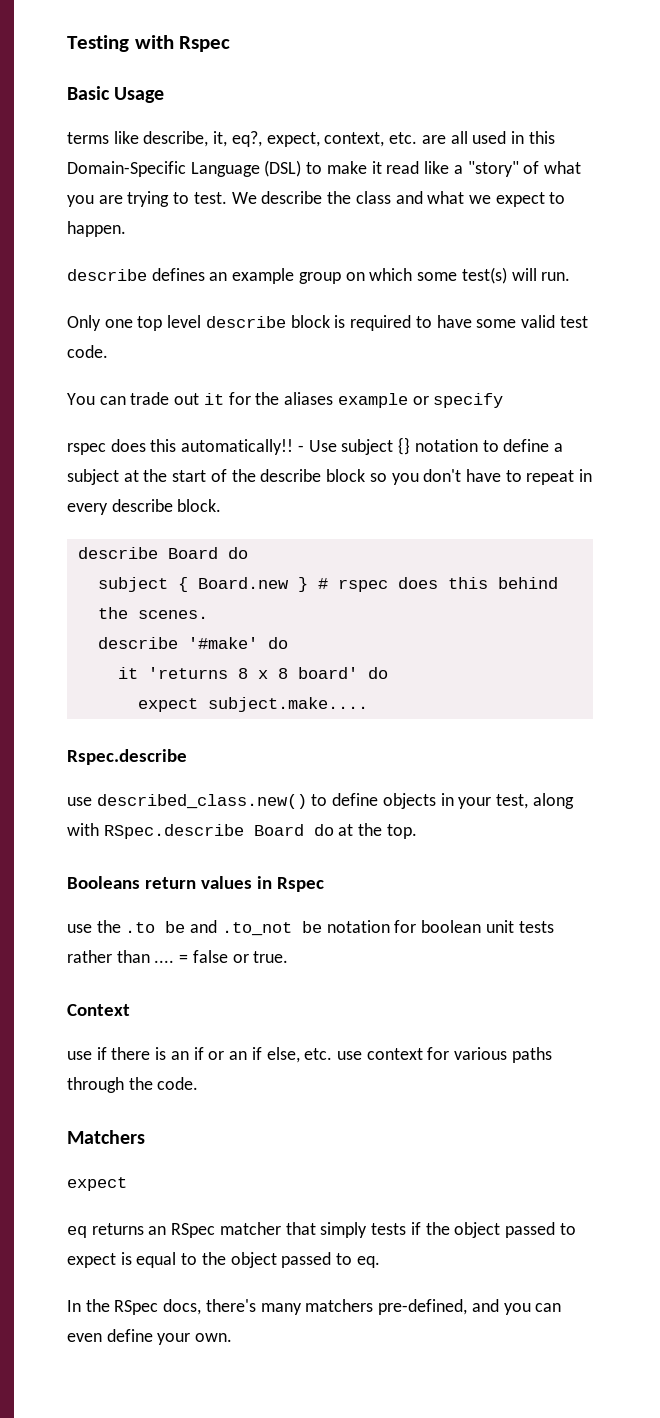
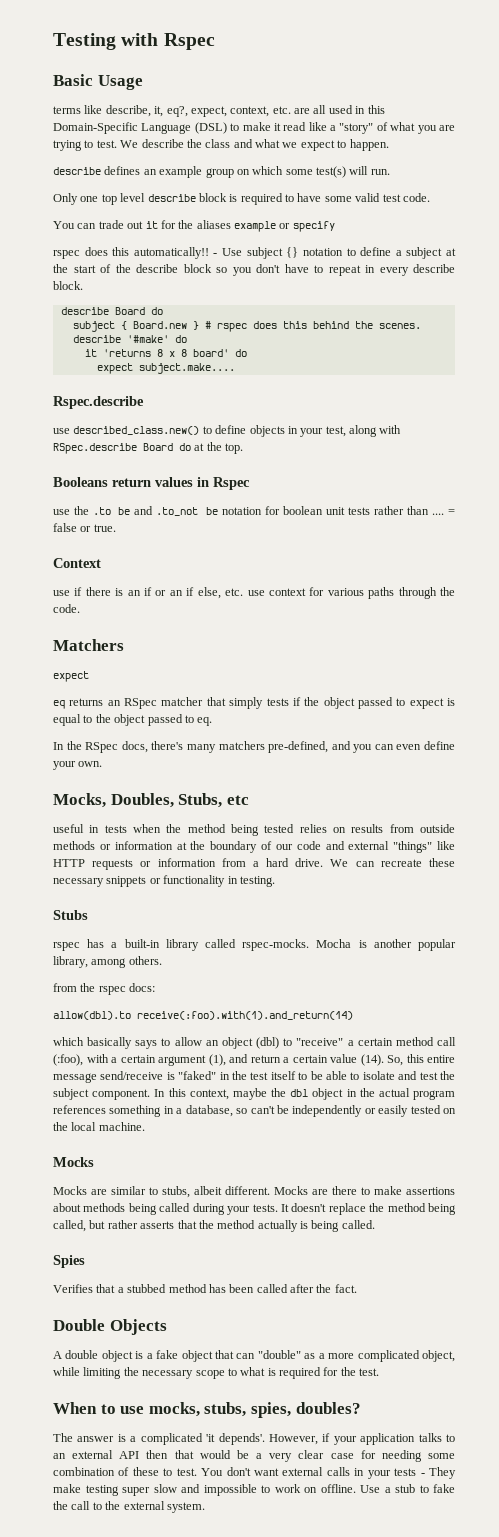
+ Mocks, Doubles, Stubs, etc
+ useful in tests when the method being tested relies on results from outside methods or information at the boundary of our code and external "things" like HTTP requests or information from a hard drive. We can recreate these necessary snippets or functionality in testing.
+ Stubs
+ rspec has a built-in library called rspec-mocks. Mocha is another popular library, among others.
+ from the rspec docs:
+ allow(dbl).to receive(:foo).with(1).and_return(14)
+ which basically says to allow an object (dbl) to "receive" a certain method call (:foo), with a certain argument (1), and return a certain value (14). So, this entire message send/receive is "faked" in the test itself to be able to isolate and test the subject component. In this context, maybe the dbl object in the actual program references something in a database, so can't be independently or easily tested on the local machine.
+ Mocks
+ Mocks are similar to stubs, albeit different. Mocks are there to make assertions about methods being called during your tests. It doesn't replace the method being called, but rather asserts that the method actually is being called.
+ Spies
+ Verifies that a stubbed method has been called after the fact.
+ Double Objects
+ A double object is a fake object that can "double" as a more complicated object, while limiting the necessary scope to what is required for the test.
+ When to use mocks, stubs, spies, doubles?
+ The answer is a complicated 'it depends'. However, if your application talks to an external API then that would be a very clear case for needing some combination of these to test. You don't want external calls in your tests - They make testing super slow and impossible to work on offline. Use a stub to fake the call to the external system.

